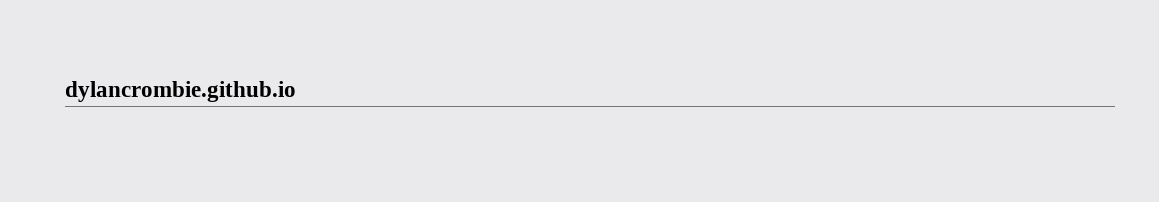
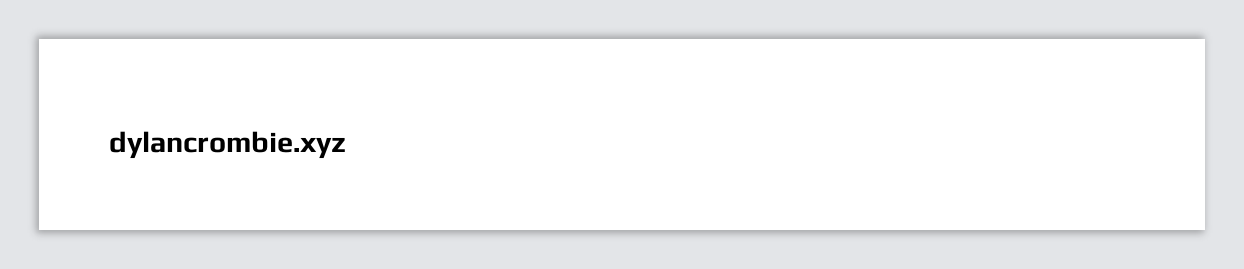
- dylancrombie.github.io
+ dylancrombie.xyz

